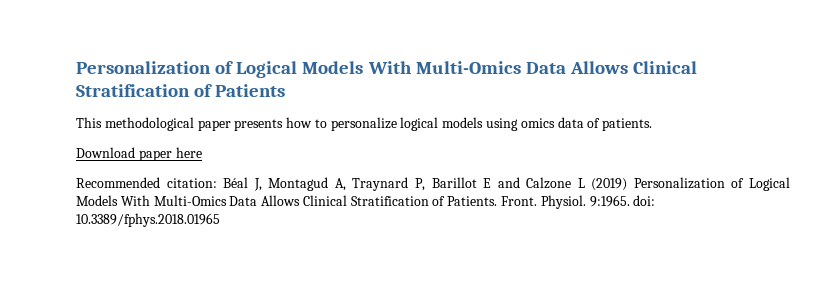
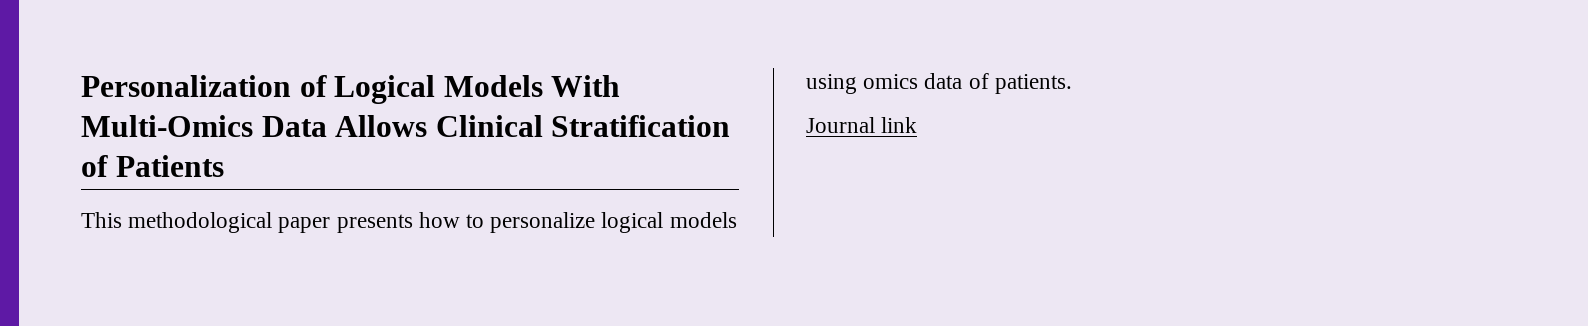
- Download paper here
- Recommended citation: Béal J, Montagud A, Traynard P, Barillot E and Calzone L (2019) Personalization of Logical Models With Multi-Omics Data Allows Clinical Stratification of Patients. Front. Physiol. 9:1965. doi: 10.3389/fphys.2018.01965
+ Journal link

